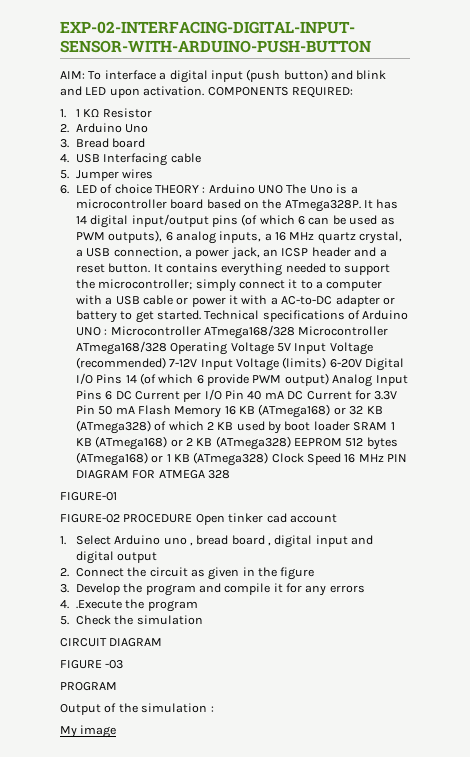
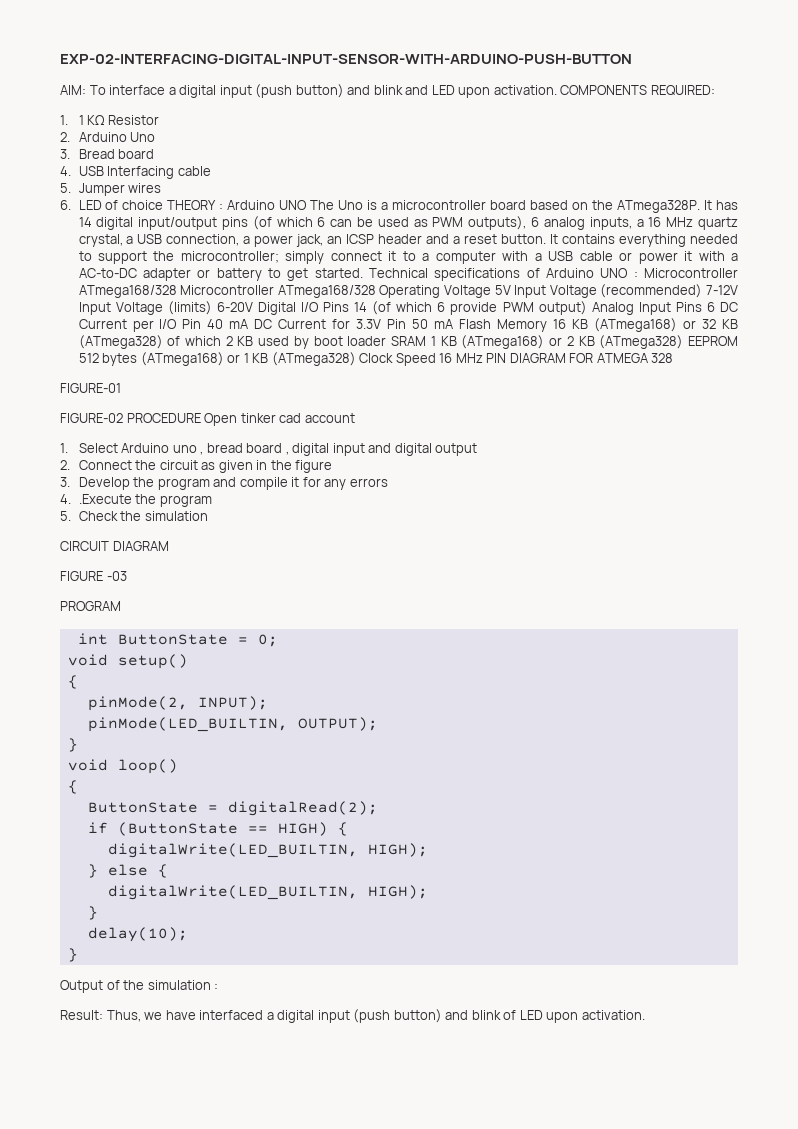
+ int ButtonState = 0;
+ void setup()
+ {
+ pinMode(2, INPUT);
+ pinMode(LED_BUILTIN, OUTPUT);
+ }
+ void loop()
+ {
+ ButtonState = digitalRead(2);
+ if (ButtonState == HIGH) {
+ digitalWrite(LED_BUILTIN, HIGH);
+ } else {
+ digitalWrite(LED_BUILTIN, HIGH);
+ }
+ delay(10);
+ }
- My image
+ Result: Thus, we have interfaced a digital input (push button) and blink of LED upon activation.

